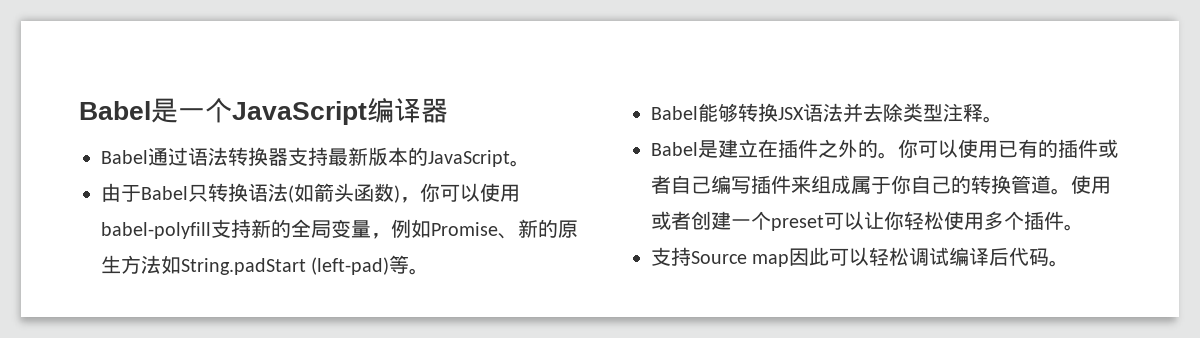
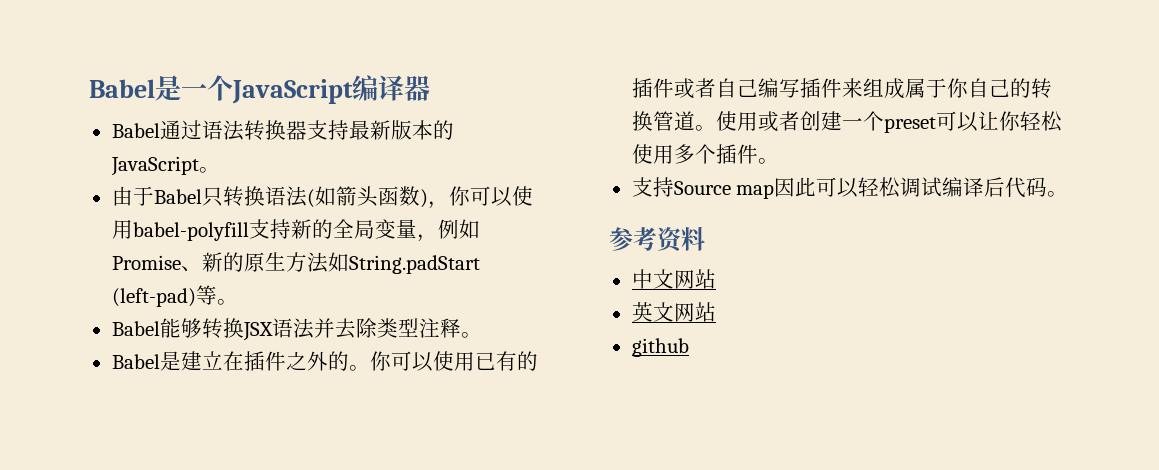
+ 参考资料
+ 中文网站
+ 英文网站
+ github

